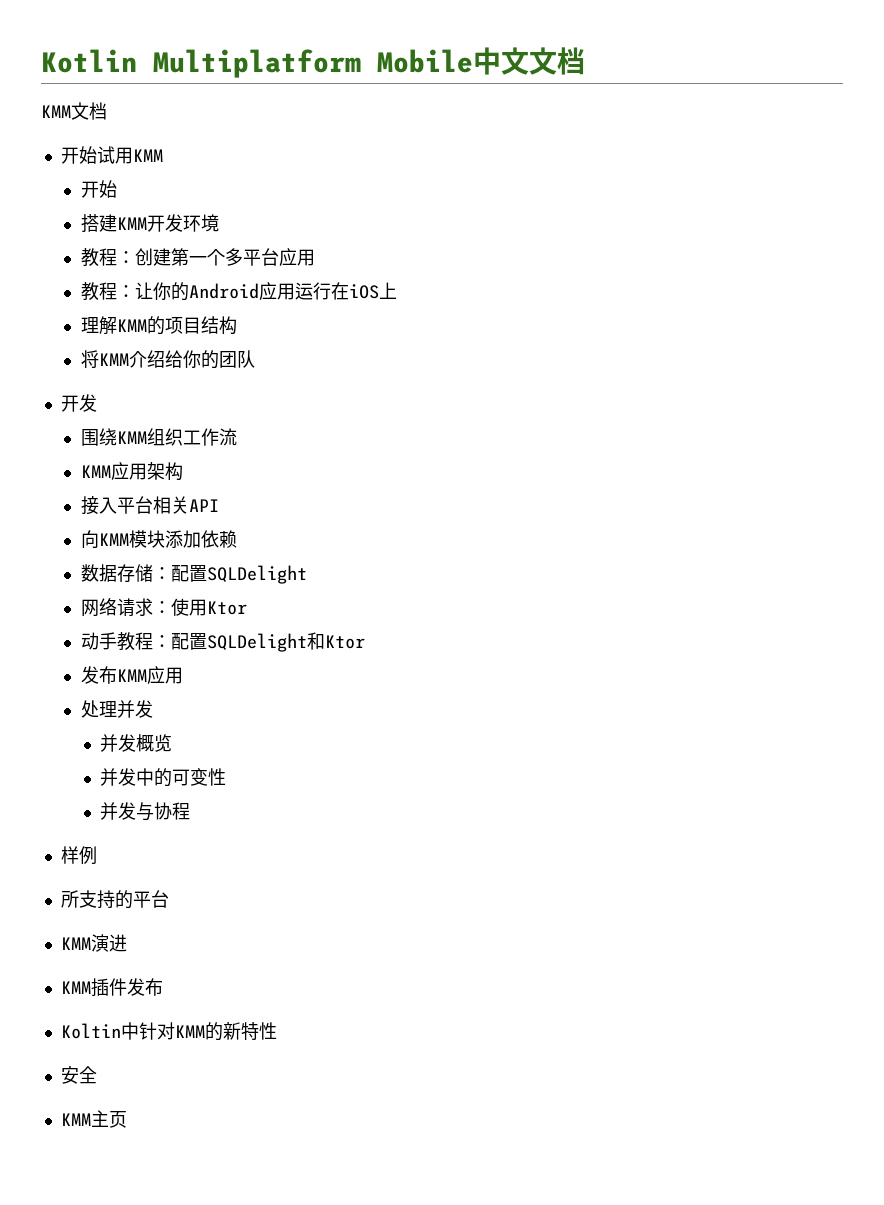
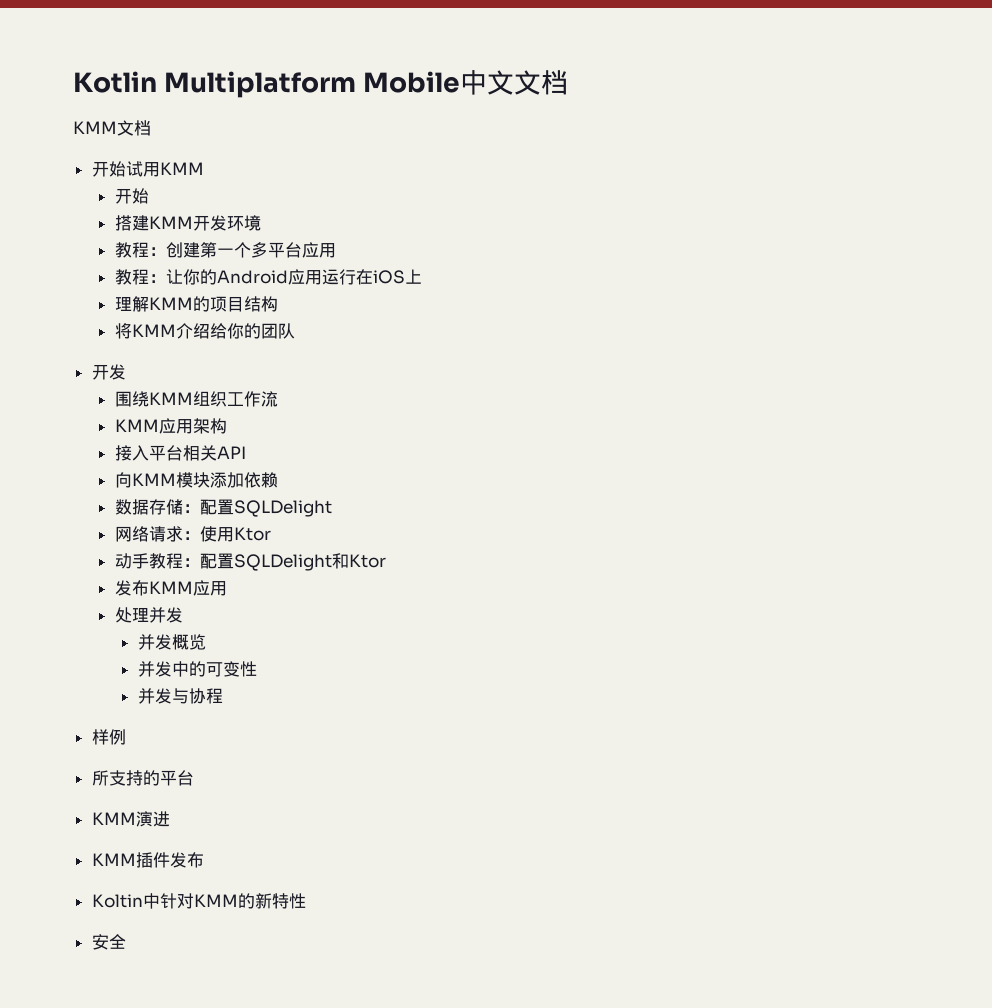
- KMM主页

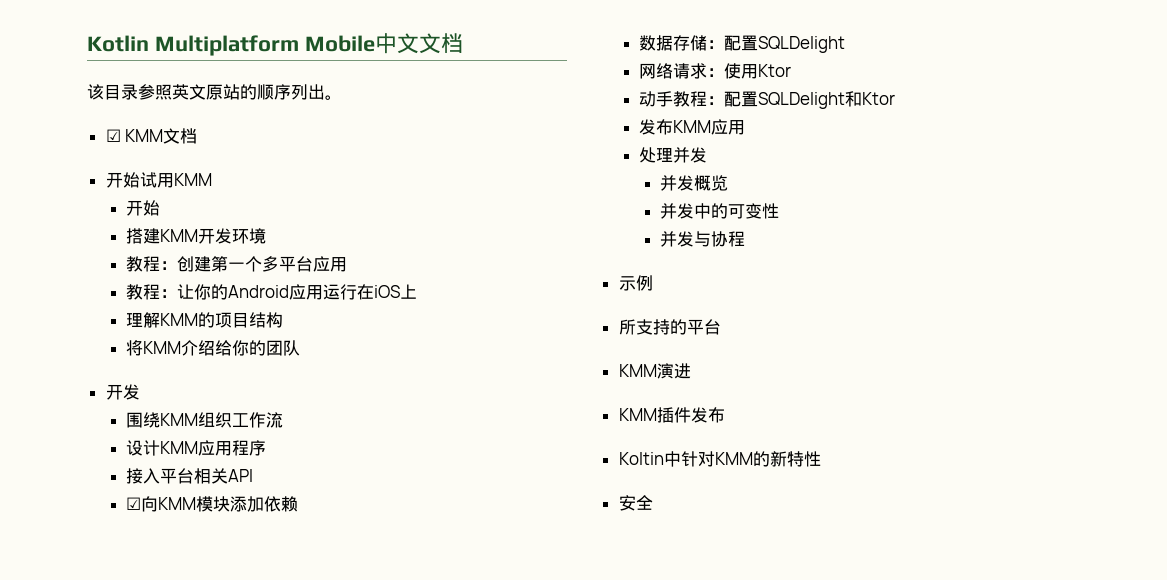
- KMM文档
+ 该目录参照英文原站的顺序列出。
+ ☑ KMM文档
- KMM应用架构
+ 设计KMM应用程序
- 向KMM模块添加依赖
+ ☑向KMM模块添加依赖
- 样例
+ 示例

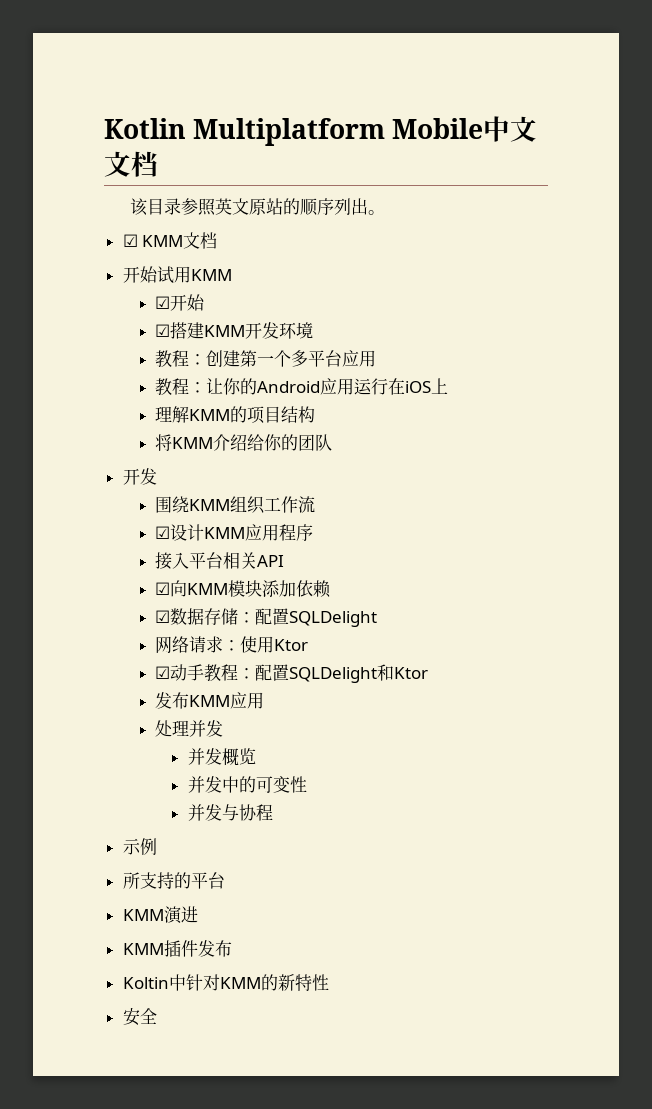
  开始试用KMM
- 开始
+ ☑开始
- 搭建KMM开发环境
+ ☑搭建KMM开发环境
- 设计KMM应用程序
+ ☑设计KMM应用程序
- 数据存储：配置SQLDelight
+ ☑数据存储：配置SQLDelight
- 动手教程：配置SQLDelight和Ktor
+ ☑动手教程：配置SQLDelight和Ktor

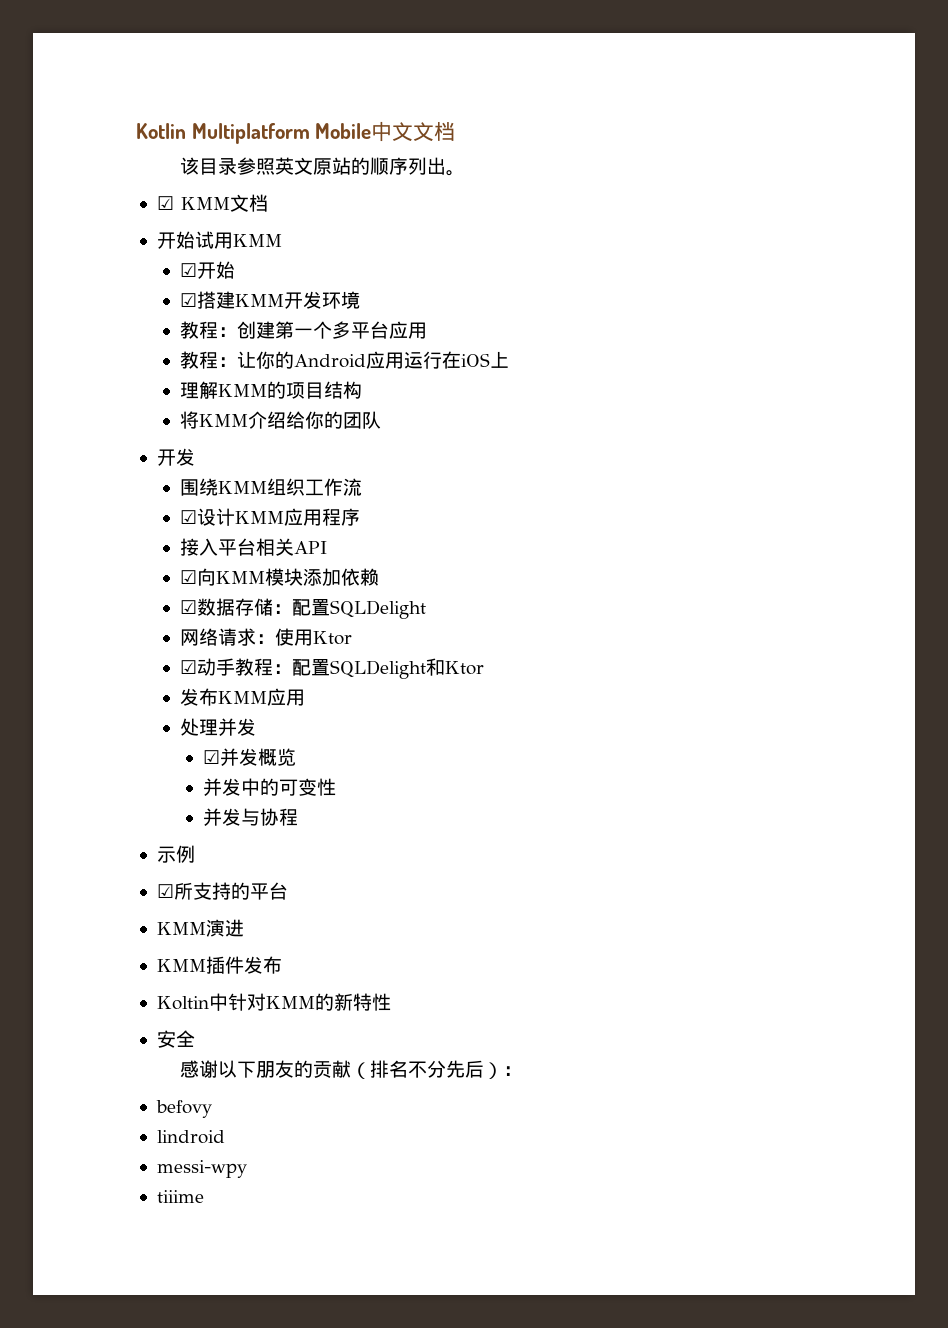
- 并发概览
+ ☑并发概览
- 所支持的平台
+ ☑所支持的平台
+ 感谢以下朋友的贡献（排名不分先后）：
+ befovy
+ lindroid
+ messi-wpy
+ tiiime

